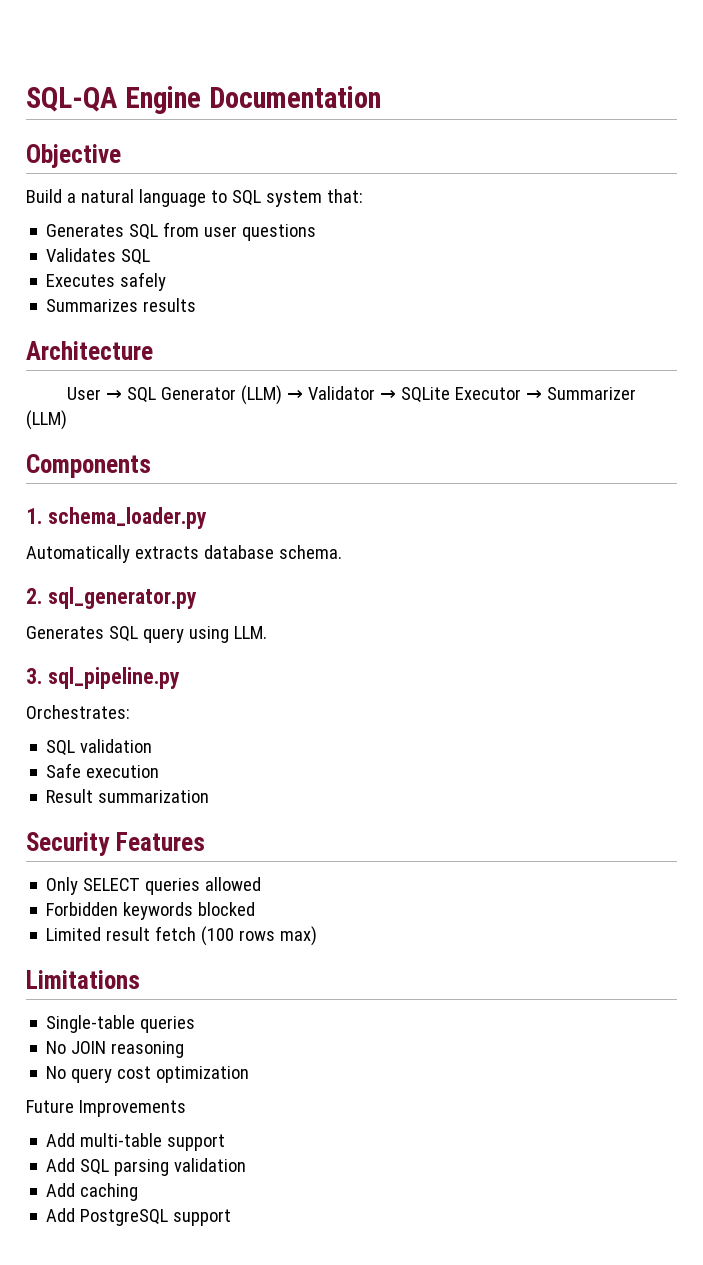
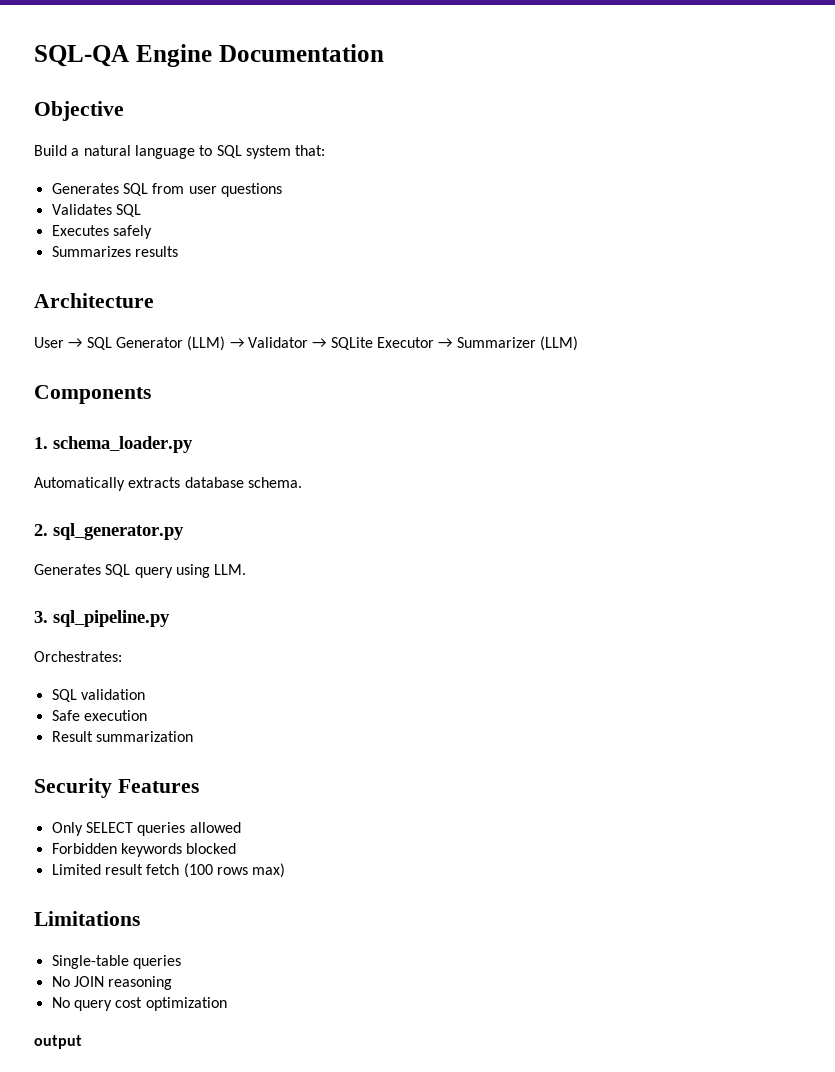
- Future Improvements
- Add multi-table support
- Add SQL parsing validation
- Add caching
- Add PostgreSQL support
+ output

